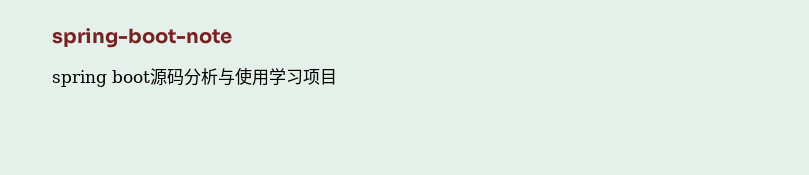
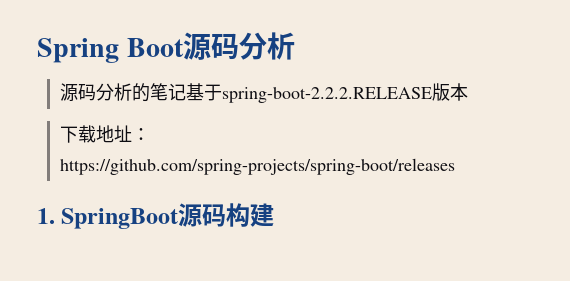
- spring-boot-note
- spring boot源码分析与使用学习项目
+ Spring Boot源码分析
+ 源码分析的笔记基于spring-boot-2.2.2.RELEASE版本
+ 下载地址：https://github.com/spring-projects/spring-boot/releases
+ 1. SpringBoot源码构建

